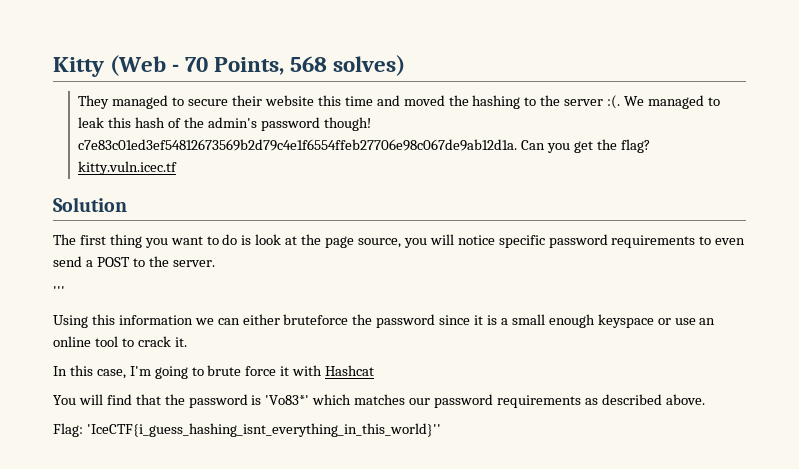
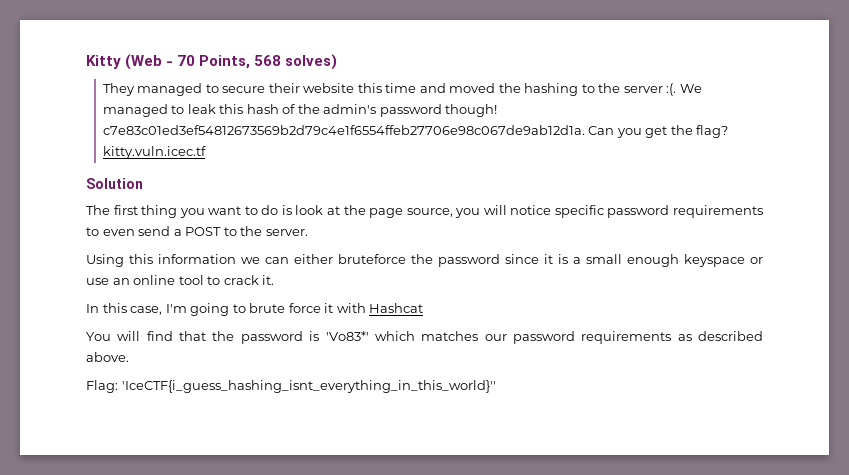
- '''

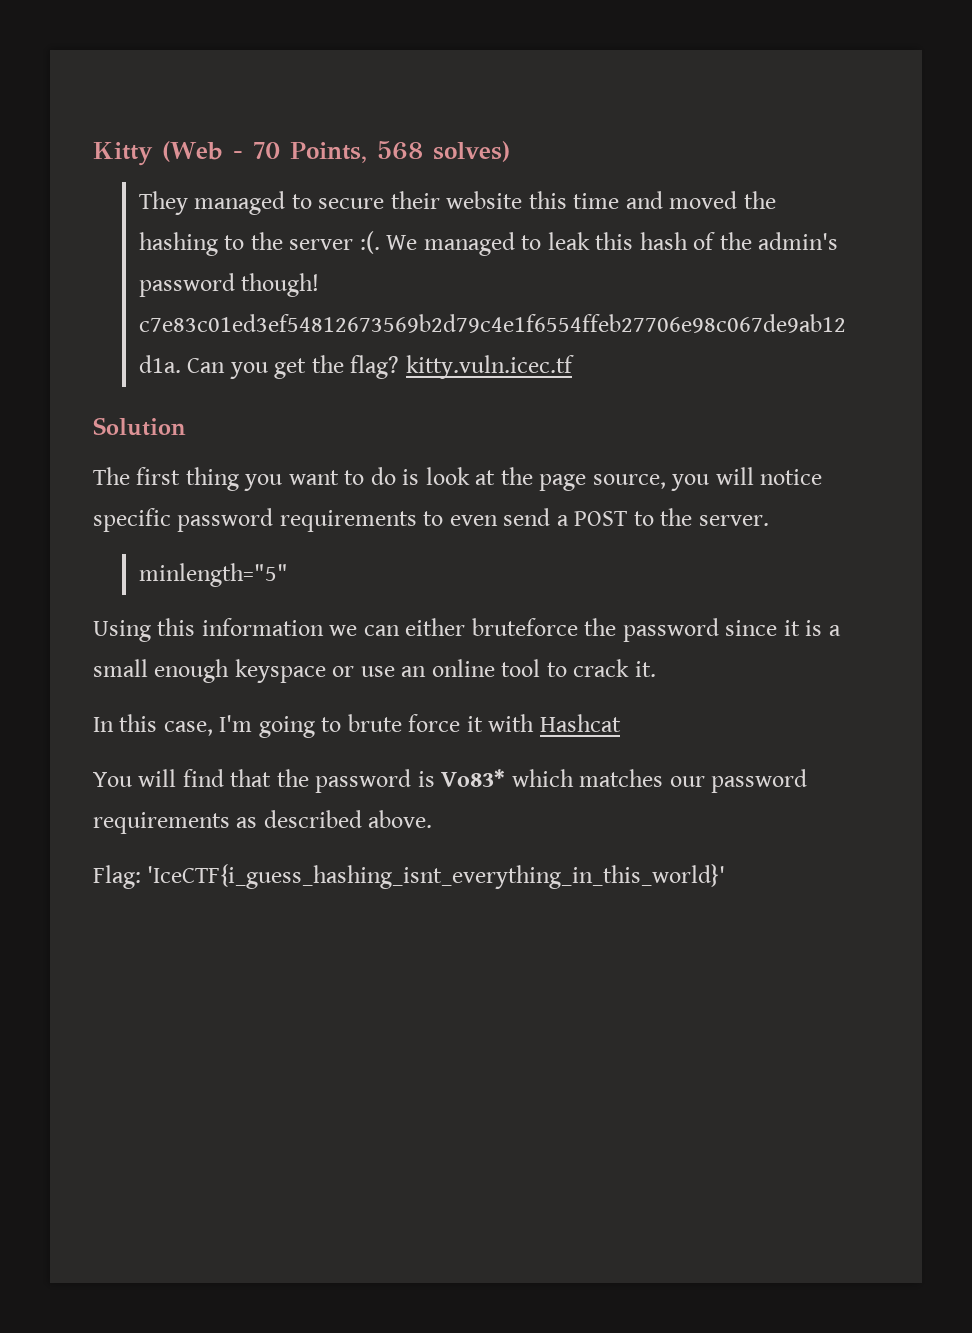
+ minlength="5"
- You will find that the password is 'Vo83*' which matches our password requirements as described above.
+ You will find that the password is Vo83* which matches our password requirements as described above.
- Flag: 'IceCTF{i_guess_hashing_isnt_everything_in_this_world}''
+ Flag: 'IceCTF{i_guess_hashing_isnt_everything_in_this_world}'

